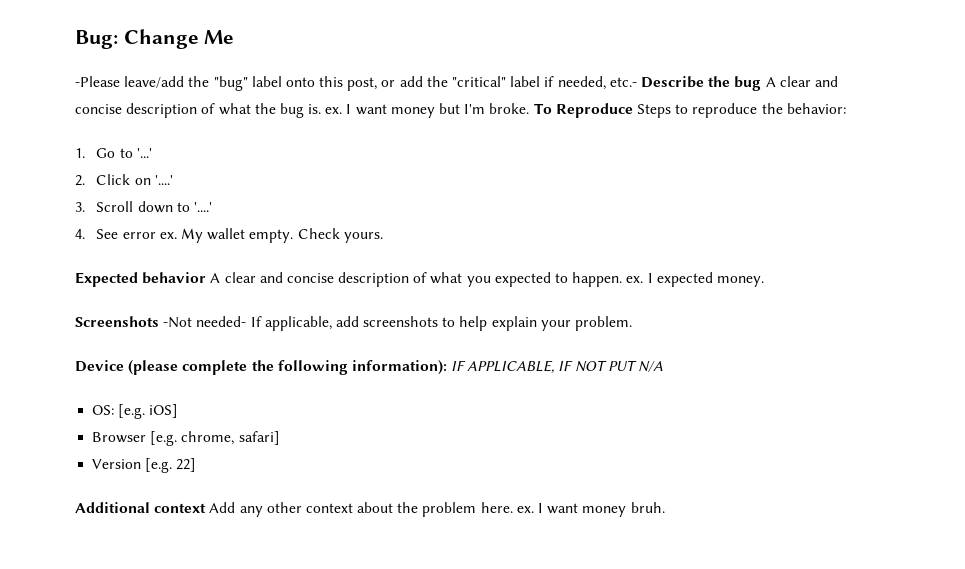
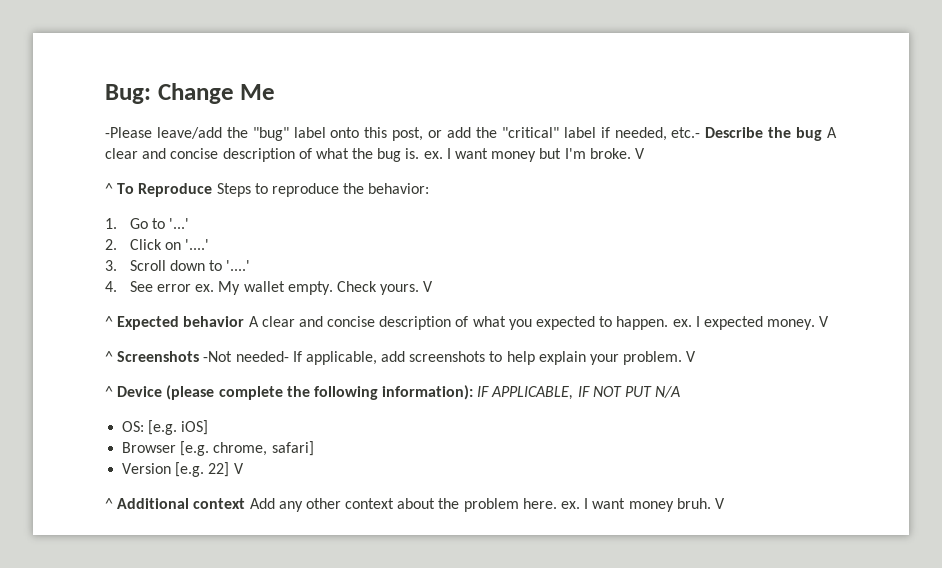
- I want money but I'm broke. To Reproduce Steps to reproduce the behavior:
+ I want money but I'm broke. V
+ ^ To Reproduce Steps to reproduce the behavior:
- Check yours.
- Expected behavior A clear and concise description of what you expected to happen. ex.
+ Check yours. V
+ ^ Expected behavior A clear and concise description of what you expected to happen. ex.
- I expected money.
- Screenshots -Not needed- If applicable, add screenshots to help explain your problem.
- Device (please complete the following information): IF APPLICABLE, IF NOT PUT N/A
+ I expected money. V
+ ^ Screenshots -Not needed- If applicable, add screenshots to help explain your problem. V
+ ^ Device (please complete the following information): IF APPLICABLE, IF NOT PUT N/A
- Version [e.g. 22]
- Additional context Add any other context about the problem here. ex.
+ Version [e.g. 22] V
+ ^ Additional context Add any other context about the problem here. ex.
- I want money bruh.
+ I want money bruh. V

